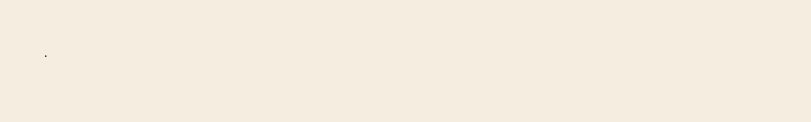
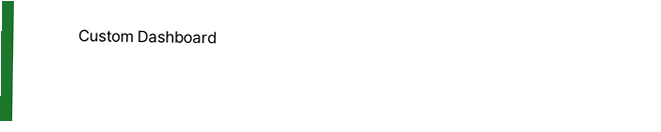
- .
+ Custom Dashboard

